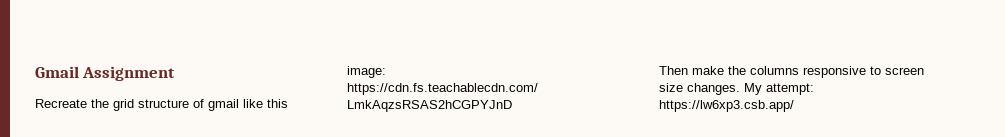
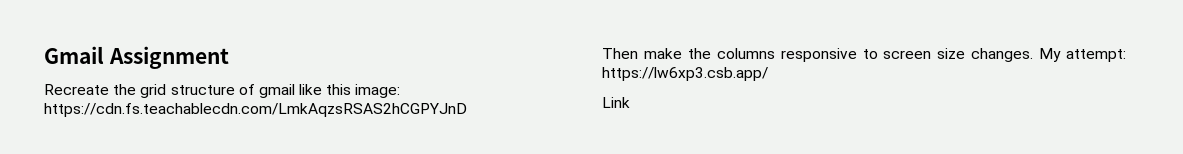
+ Link

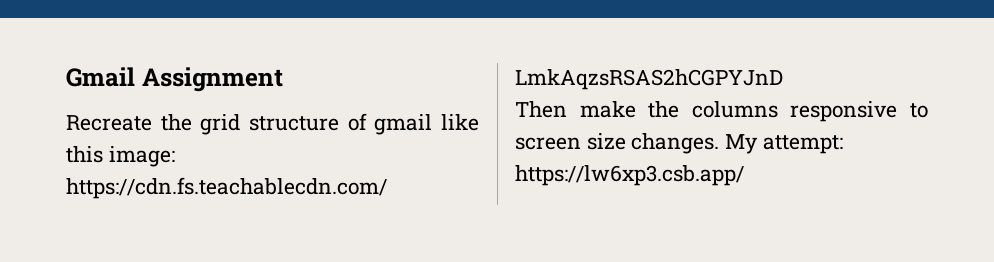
- Link

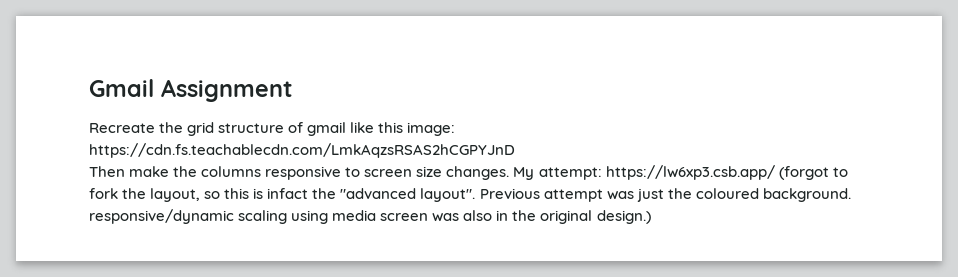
- My attempt: https://lw6xp3.csb.app/
+ My attempt: https://lw6xp3.csb.app/ (forgot to fork the layout, so this is infact the "advanced layout". Previous attempt was just the coloured background. responsive/dynamic scaling using media screen was also in the original design.)

